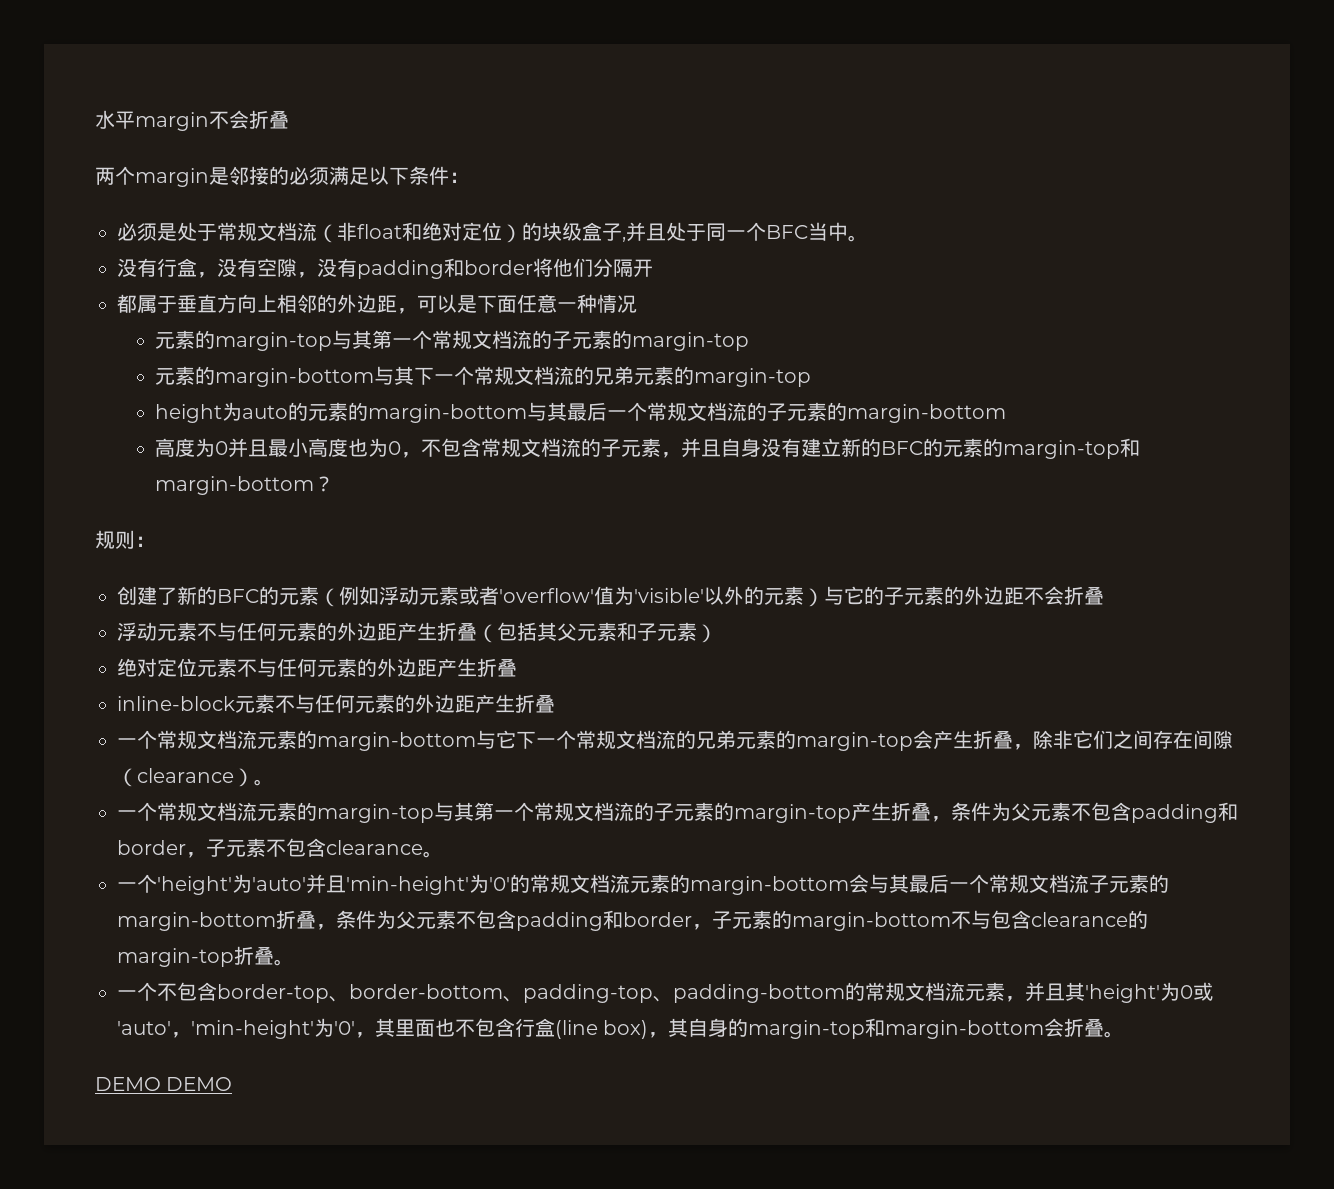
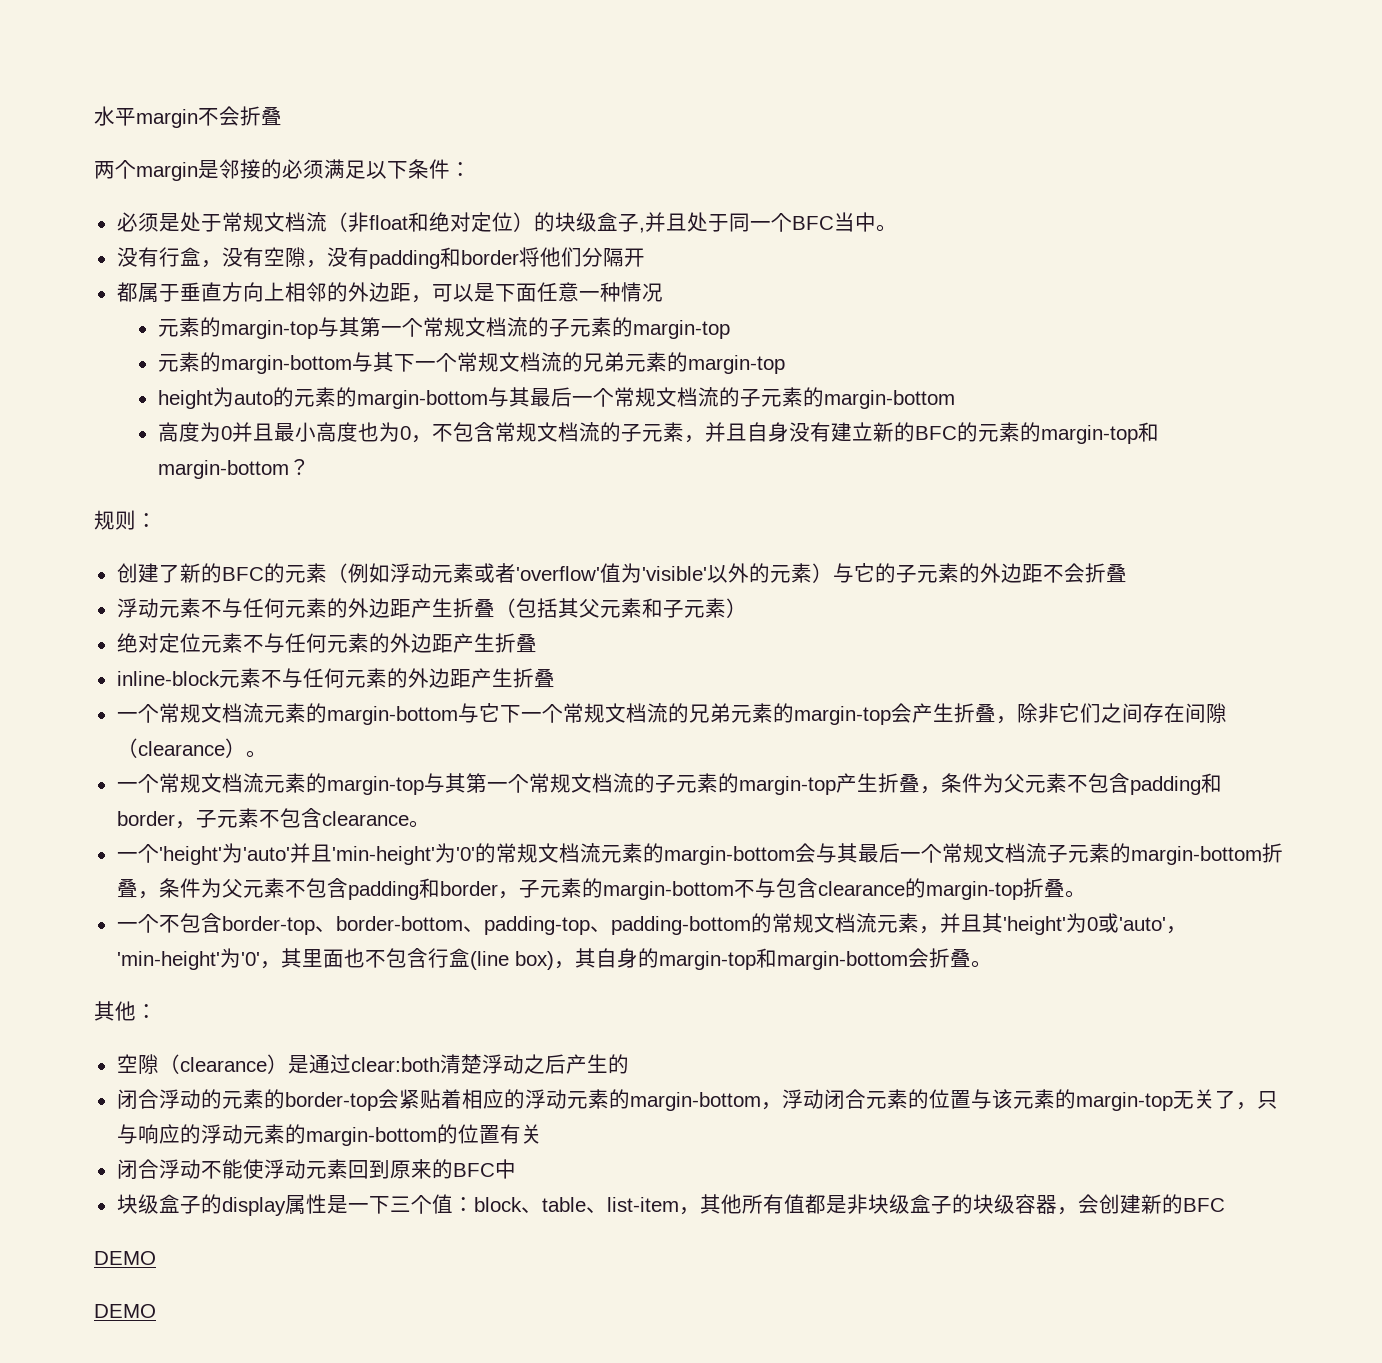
- DEMO DEMO
+ 其他：
+ 空隙（clearance）是通过clear:both清楚浮动之后产生的
+ 闭合浮动的元素的border-top会紧贴着相应的浮动元素的margin-bottom，浮动闭合元素的位置与该元素的margin-top无关了，只与响应的浮动元素的margin-bottom的位置有关
+ 闭合浮动不能使浮动元素回到原来的BFC中
+ 块级盒子的display属性是一下三个值：block、table、list-item，其他所有值都是非块级盒子的块级容器，会创建新的BFC
+ DEMO
+ DEMO

